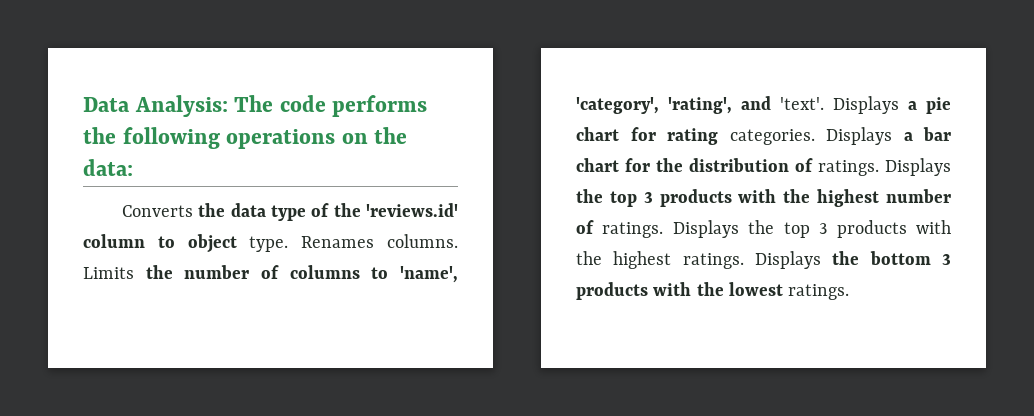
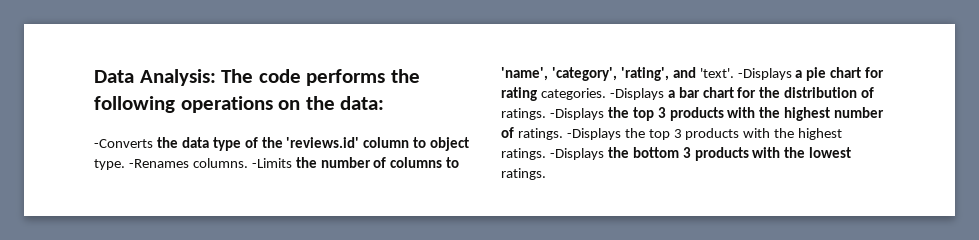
- Converts the data type of the 'reviews.id' column to object type.
+ -Converts the data type of the 'reviews.id' column to object type.
- Renames columns. Limits the number of columns to 'name', 'category', 'rating', and 'text'.
+ -Renames columns. -Limits the number of columns to 'name', 'category', 'rating', and 'text'.
- Displays a pie chart for rating categories.
+ -Displays a pie chart for rating categories.
- Displays a bar chart for the distribution of ratings.
+ -Displays a bar chart for the distribution of ratings.
- Displays the top 3 products with the highest number of ratings.
+ -Displays the top 3 products with the highest number of ratings.
- Displays the top 3 products with the highest ratings.
+ -Displays the top 3 products with the highest ratings.
- Displays the bottom 3 products with the lowest ratings.
+ -Displays the bottom 3 products with the lowest ratings.

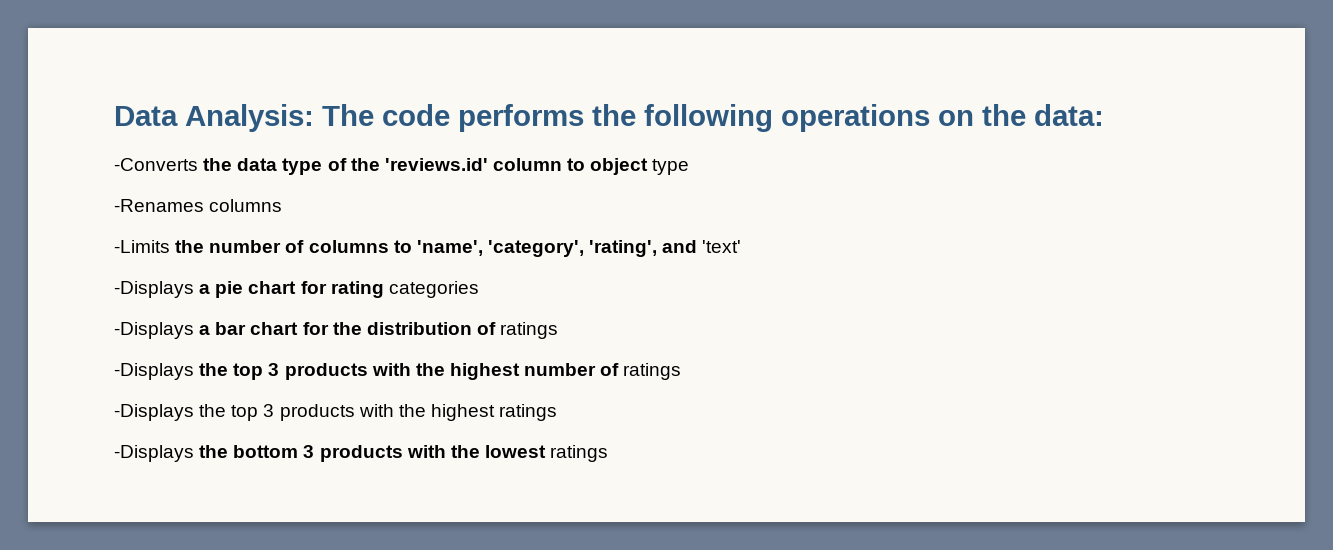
- -Converts the data type of the 'reviews.id' column to object type. -Renames columns. -Limits the number of columns to 'name', 'category', 'rating', and 'text'. -Displays a pie chart for rating categories. -Displays a bar chart for the distribution of ratings. -Displays the top 3 products with the highest number of ratings. -Displays the top 3 products with the highest ratings. -Displays the bottom 3 products with the lowest ratings.
+ -Converts the data type of the 'reviews.id' column to object type
+ -Renames columns
+ -Limits the number of columns to 'name', 'category', 'rating', and 'text'
+ -Displays a pie chart for rating categories
+ -Displays a bar chart for the distribution of ratings
+ -Displays the top 3 products with the highest number of ratings
+ -Displays the top 3 products with the highest ratings
+ -Displays the bottom 3 products with the lowest ratings

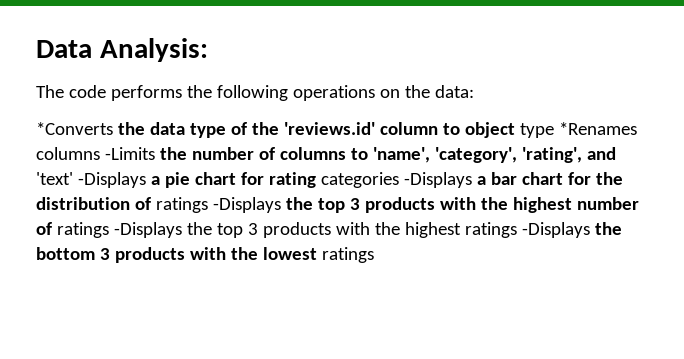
- Data Analysis: The code performs the following operations on the data:
+ Data Analysis:
+ The code performs the following operations on the data:
- -Converts the data type of the 'reviews.id' column to object type
- -Renames columns
- -Limits the number of columns to 'name', 'category', 'rating', and 'text'
- -Displays a pie chart for rating categories
- -Displays a bar chart for the distribution of ratings
- -Displays the top 3 products with the highest number of ratings
- -Displays the top 3 products with the highest ratings
- -Displays the bottom 3 products with the lowest ratings
+ *Converts the data type of the 'reviews.id' column to object type *Renames columns -Limits the number of columns to 'name', 'category', 'rating', and 'text' -Displays a pie chart for rating categories -Displays a bar chart for the distribution of ratings -Displays the top 3 products with the highest number of ratings -Displays the top 3 products with the highest ratings -Displays the bottom 3 products with the lowest ratings

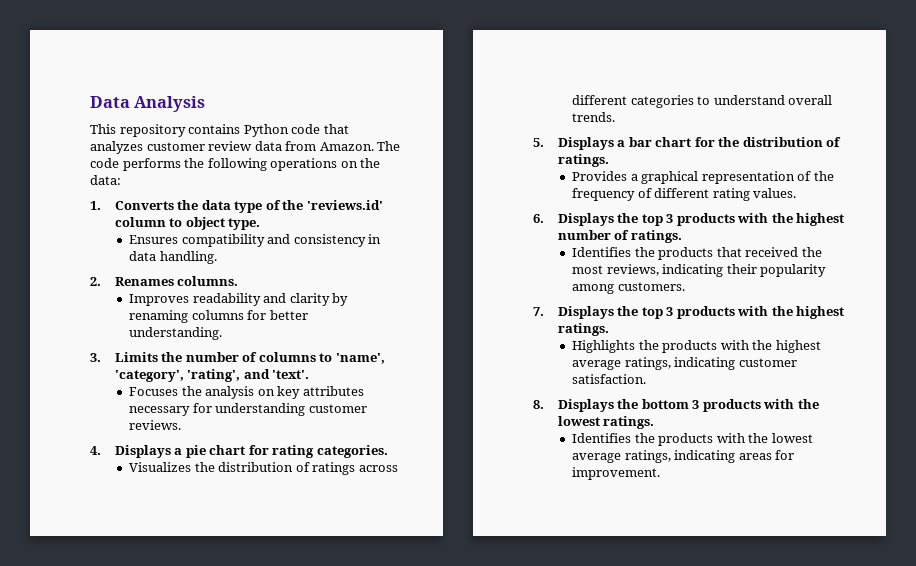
- Data Analysis:
- The code performs the following operations on the data:
+ Data Analysis
+ This repository contains Python code that analyzes customer review data from Amazon. The code performs the following operations on the data:
- *Converts the data type of the 'reviews.id' column to object type *Renames columns -Limits the number of columns to 'name', 'category', 'rating', and 'text' -Displays a pie chart for rating categories -Displays a bar chart for the distribution of ratings -Displays the top 3 products with the highest number of ratings -Displays the top 3 products with the highest ratings -Displays the bottom 3 products with the lowest ratings
+ 1. Converts the data type of the 'reviews.id' column to object type.
+ Ensures compatibility and consistency in data handling.
+ 2. Renames columns.
+ Improves readability and clarity by renaming columns for better understanding.
+ 3. Limits the number of columns to 'name', 'category', 'rating', and 'text'.
+ Focuses the analysis on key attributes necessary for understanding customer reviews.
+ 4. Displays a pie chart for rating categories.
+ Visualizes the distribution of ratings across different categories to understand overall trends.
+ 5. Displays a bar chart for the distribution of ratings.
+ Provides a graphical representation of the frequency of different rating values.
+ 6. Displays the top 3 products with the highest number of ratings.
+ Identifies the products that received the most reviews, indicating their popularity among customers.
+ 7. Displays the top 3 products with the highest ratings.
+ Highlights the products with the highest average ratings, indicating customer satisfaction.
+ 8. Displays the bottom 3 products with the lowest ratings.
+ Identifies the products with the lowest average ratings, indicating areas for improvement.

